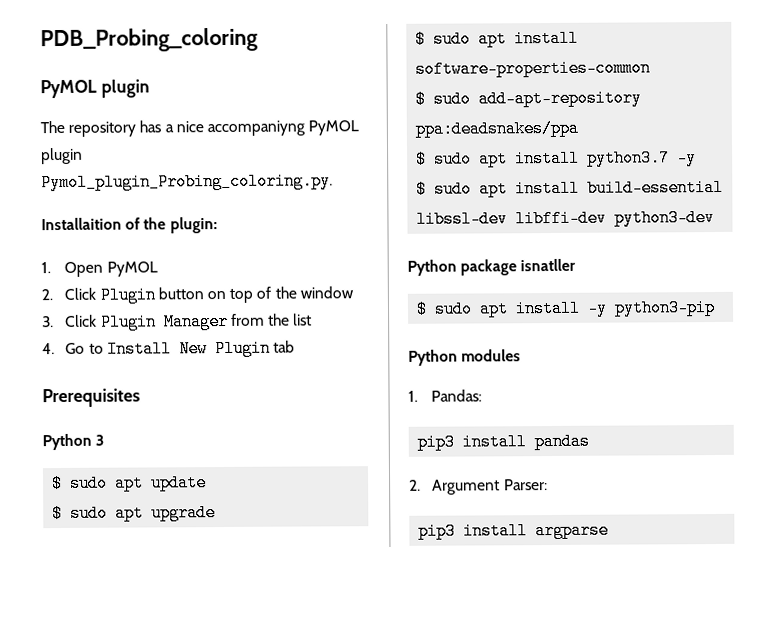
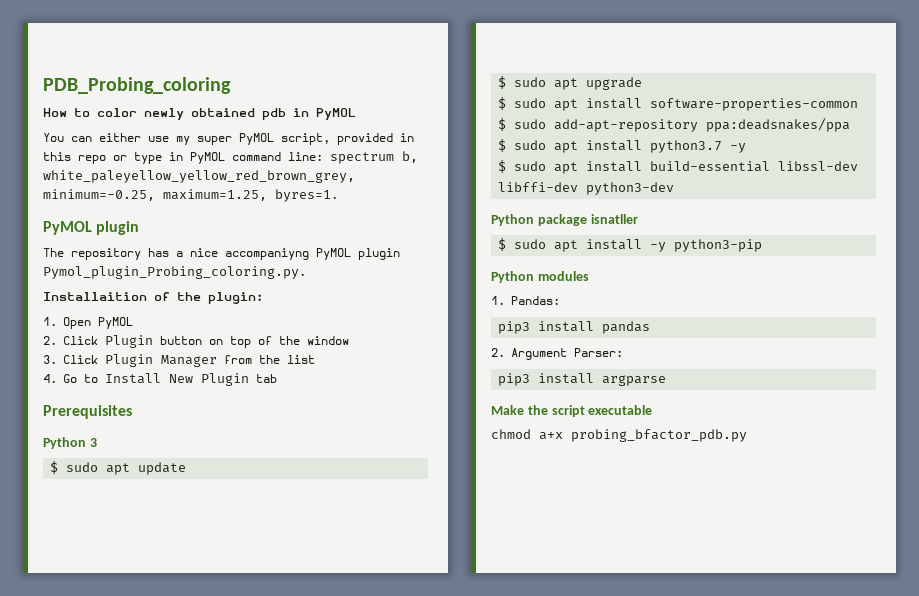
+ How to color newly obtained pdb in PyMOL
+ You can either use my super PyMOL script, provided in this repo or type in PyMOL command line: spectrum b, white_paleyellow_yellow_red_brown_grey, minimum=-0.25, maximum=1.25, byres=1.
+ Make the script executable
+ chmod a+x probing_bfactor_pdb.py

